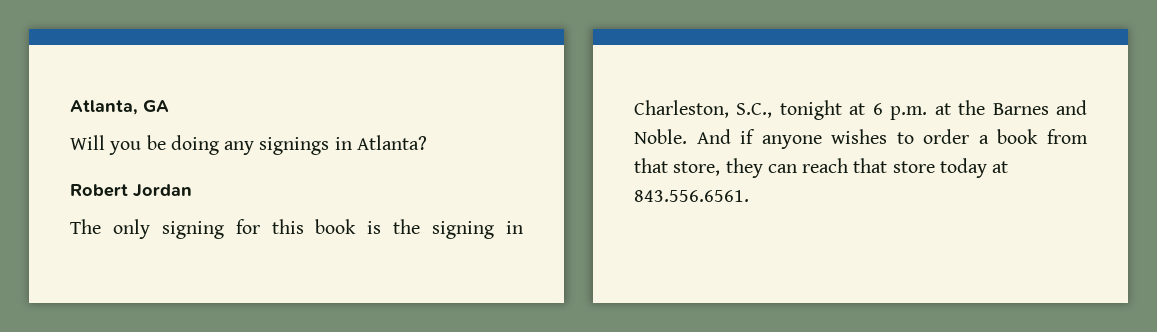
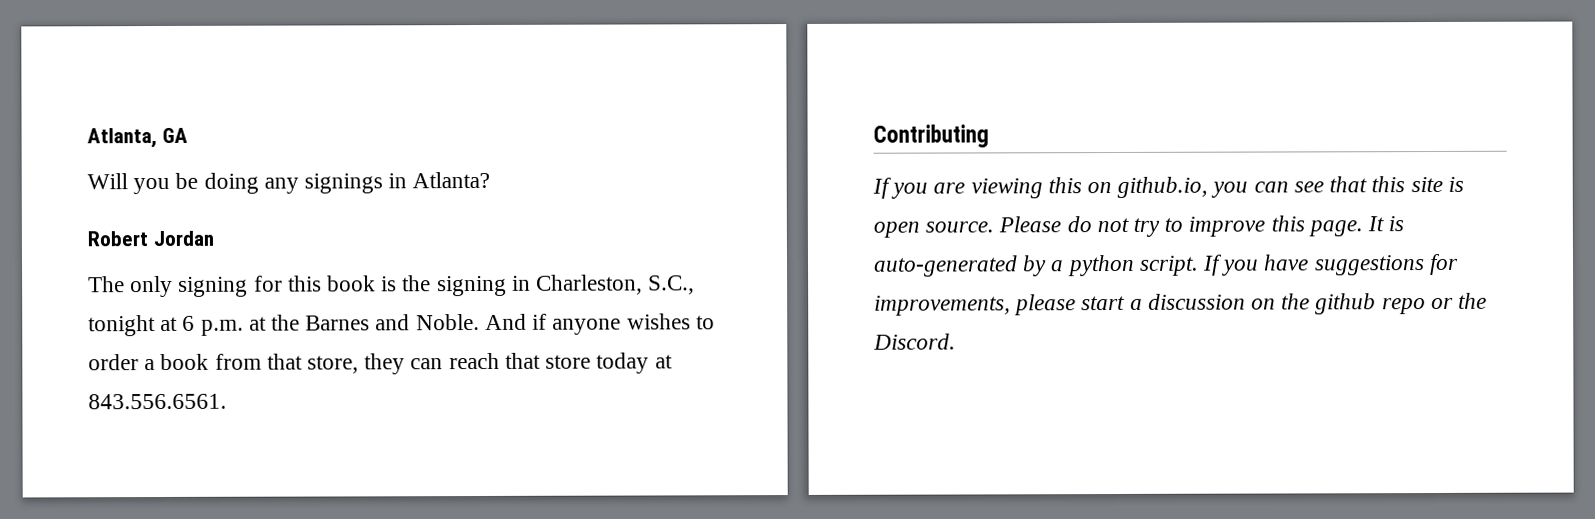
+ Contributing
+ If you are viewing this on github.io, you can see that this site is open source. Please do not try to improve this page. It is auto-generated by a python script. If you have suggestions for improvements, please start a discussion on the github repo or the Discord.

